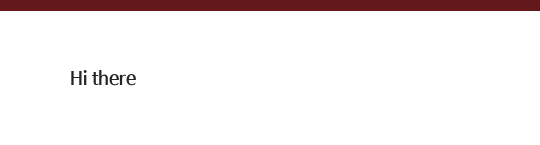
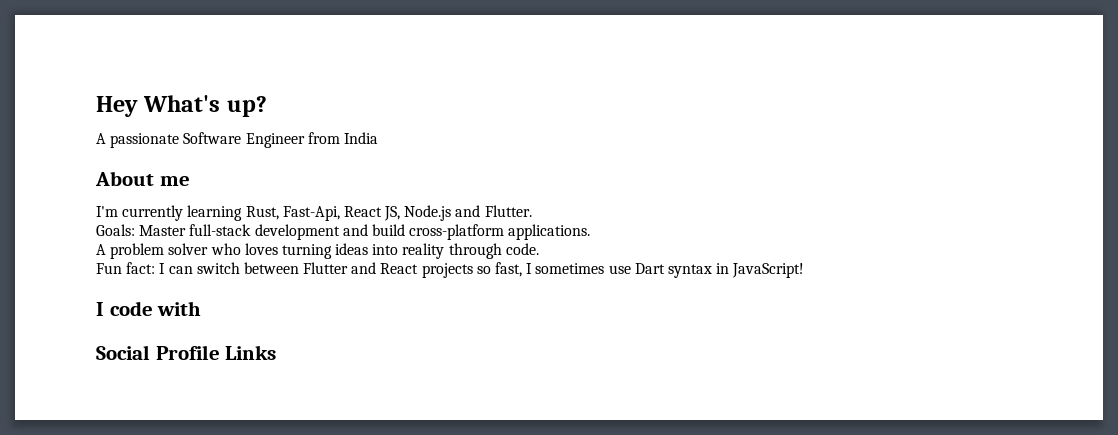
- Hi there
+ Hey What's up?
+ A passionate Software Engineer from India
+ About me
+ I'm currently learning Rust, Fast-Api, React JS, Node.js and Flutter.
+ Goals: Master full-stack development and build cross-platform applications.
+ A problem solver who loves turning ideas into reality through code.
+ Fun fact: I can switch between Flutter and React projects so fast, I sometimes use Dart syntax in JavaScript!
+ I code with
+ Social Profile Links

